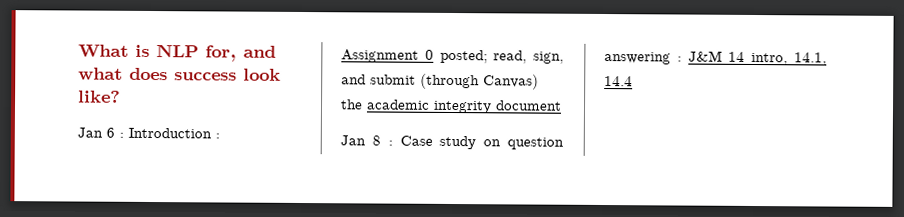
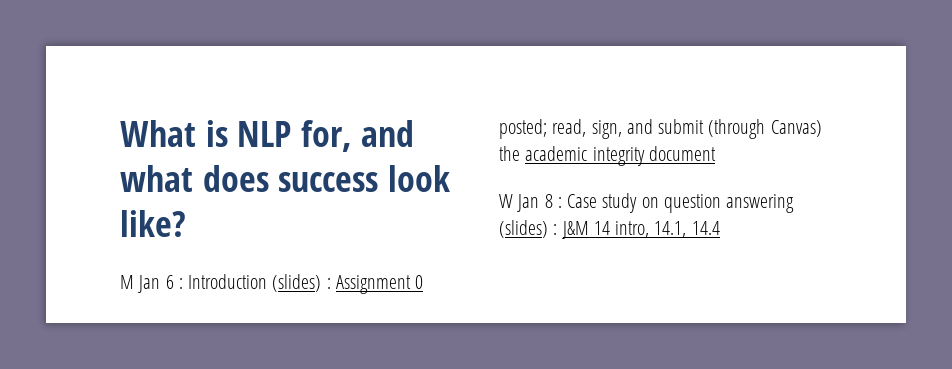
- Jan 6 : Introduction : Assignment 0 posted; read, sign, and submit (through Canvas) the academic integrity document
+ M Jan 6 : Introduction (slides) : Assignment 0 posted; read, sign, and submit (through Canvas) the academic integrity document
- Jan 8 : Case study on question answering : J&M 14 intro, 14.1, 14.4
+ W Jan 8 : Case study on question answering (slides) : J&M 14 intro, 14.1, 14.4

